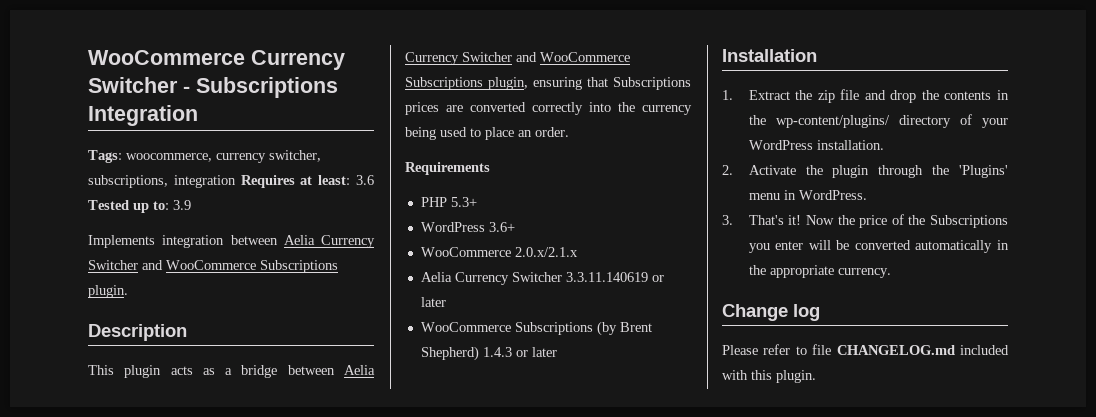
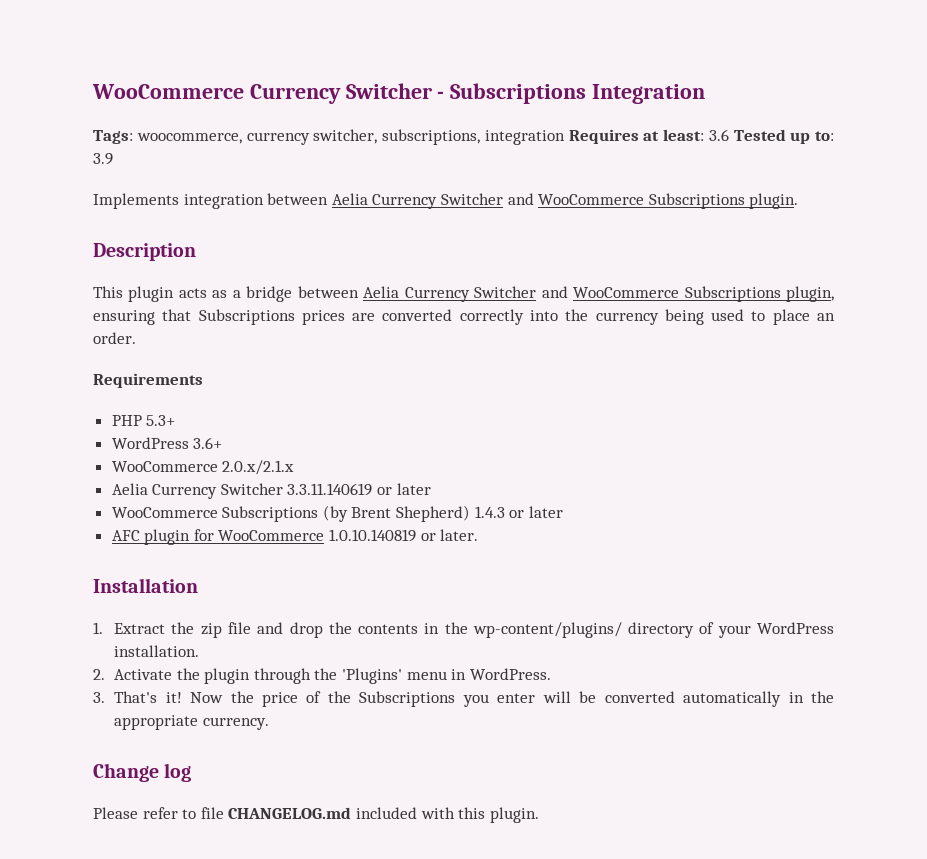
+ AFC plugin for WooCommerce 1.0.10.140819 or later.

